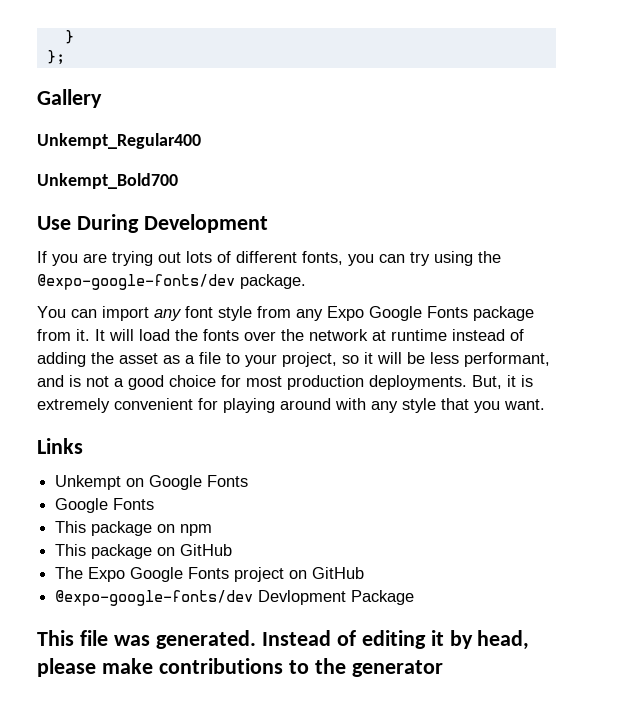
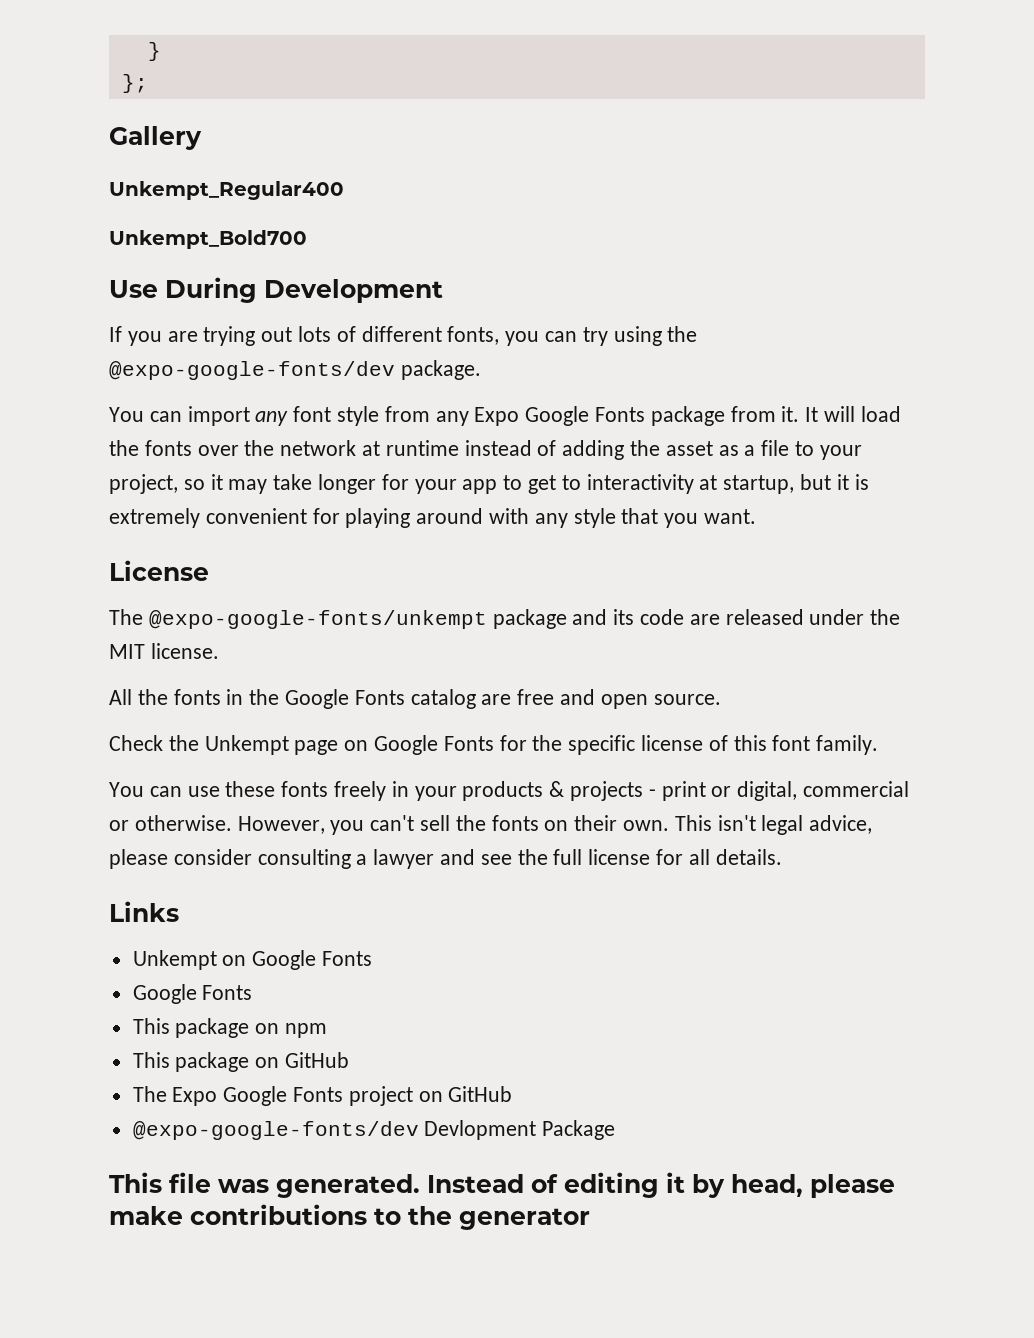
- It will load the fonts over the network at runtime instead of adding the asset as a file to your project, so it will be less performant, and is not a good choice for most production deployments. But, it is extremely convenient for playing around with any style that you want.
+ It will load the fonts over the network at runtime instead of adding the asset as a file to your project, so it may take longer for your app to get to interactivity at startup, but it is extremely convenient for playing around with any style that you want.
+ License
+ The @expo-google-fonts/unkempt package and its code are released under the MIT license.
+ All the fonts in the Google Fonts catalog are free and open source.
+ Check the Unkempt page on Google Fonts for the specific license of this font family.
+ You can use these fonts freely in your products & projects - print or digital, commercial or otherwise. However, you can't sell the fonts on their own. This isn't legal advice, please consider consulting a lawyer and see the full license for all details.

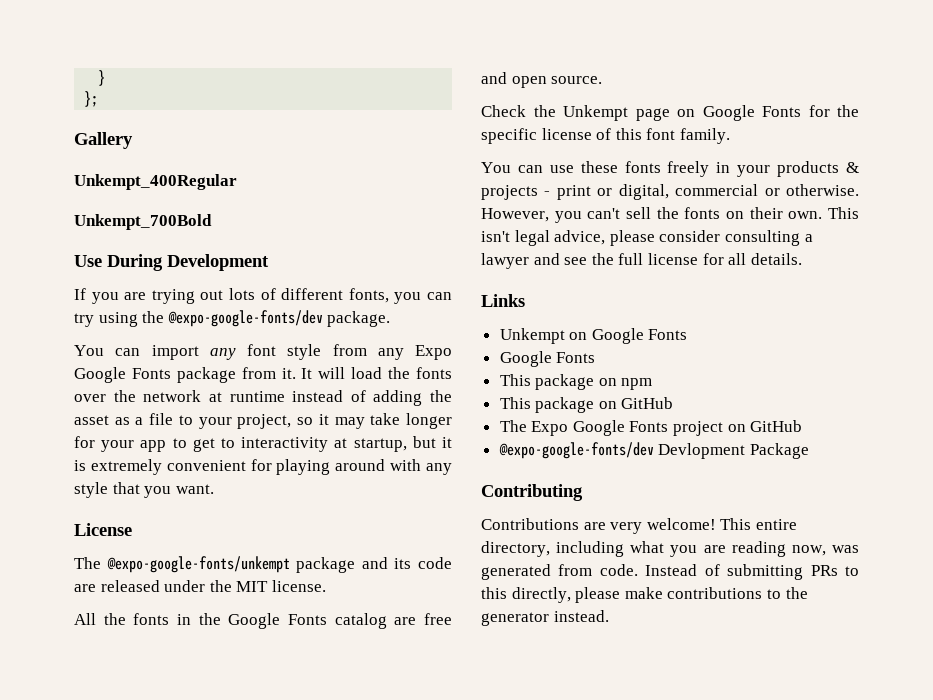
- Unkempt_Regular400
- Unkempt_Bold700
+ Unkempt_400Regular
+ Unkempt_700Bold
- This file was generated. Instead of editing it by head, please make contributions to the generator
+ Contributing
+ Contributions are very welcome! This entire directory, including what you are reading now, was generated from code. Instead of submitting PRs to this directly, please make contributions to the generator instead.

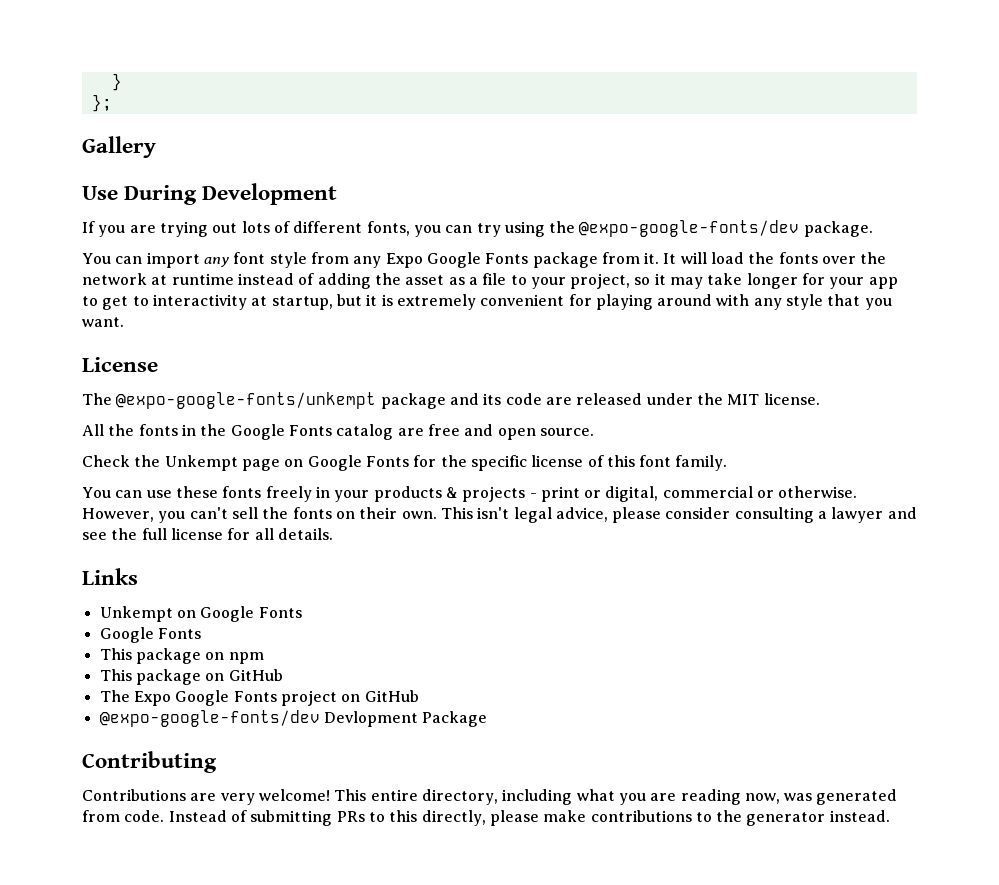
- Unkempt_400Regular
- Unkempt_700Bold

